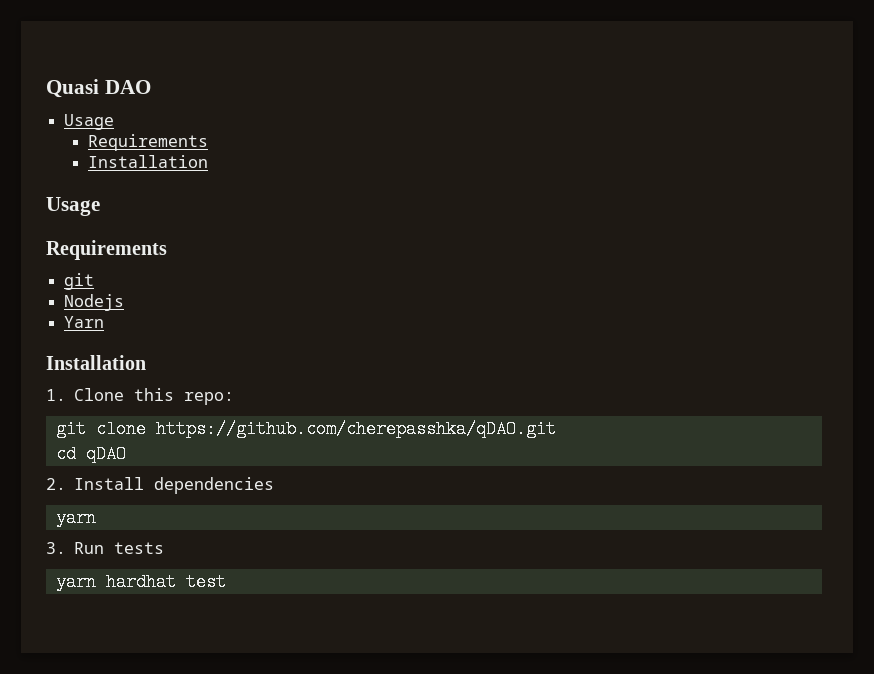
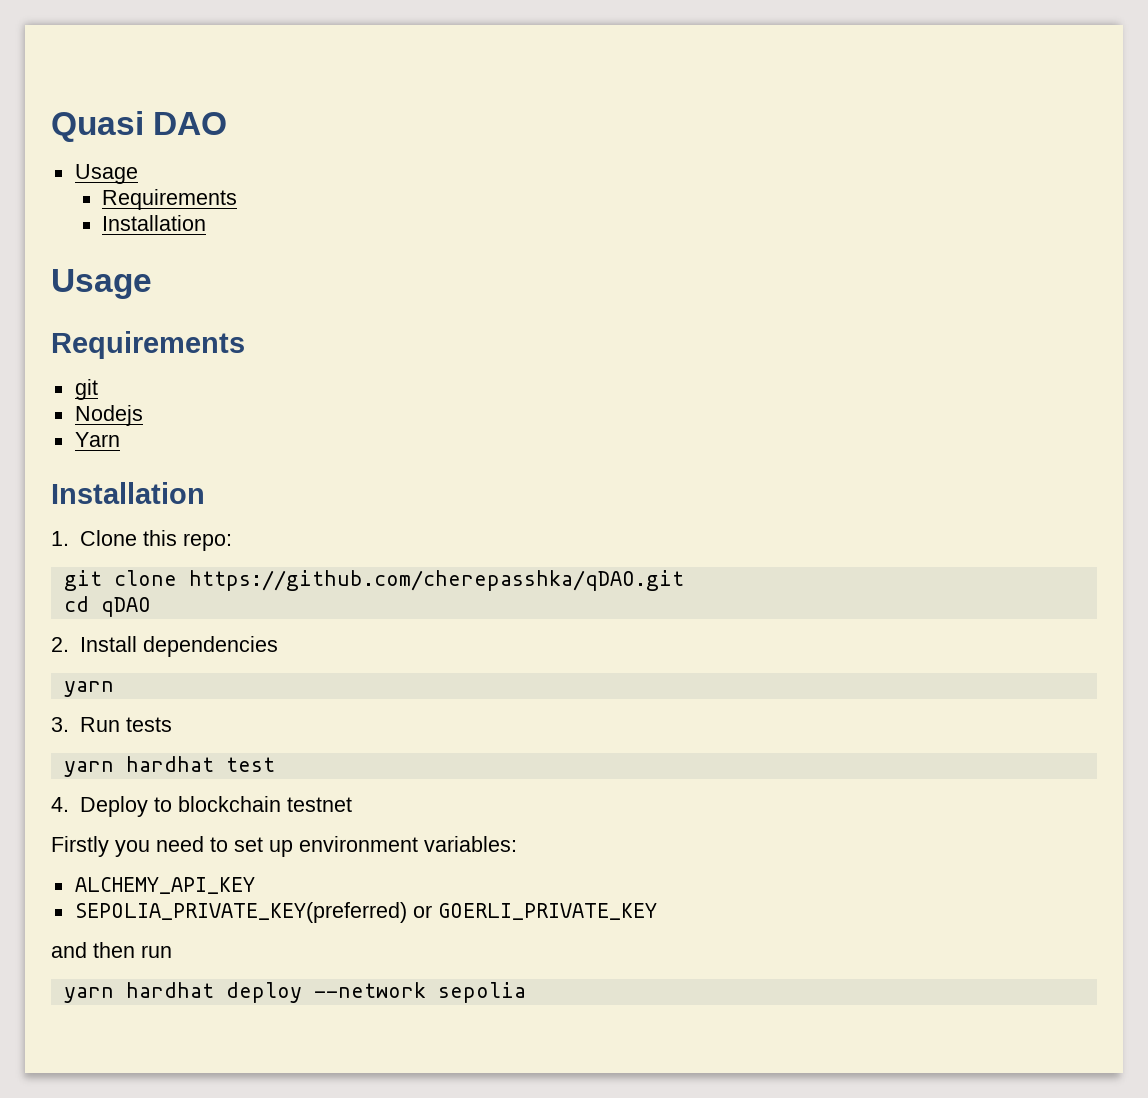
+ 4. Deploy to blockchain testnet
+ Firstly you need to set up environment variables:
+ ALCHEMY_API_KEY
+ SEPOLIA_PRIVATE_KEY(preferred) or GOERLI_PRIVATE_KEY
+ and then run
+ yarn hardhat deploy --network sepolia

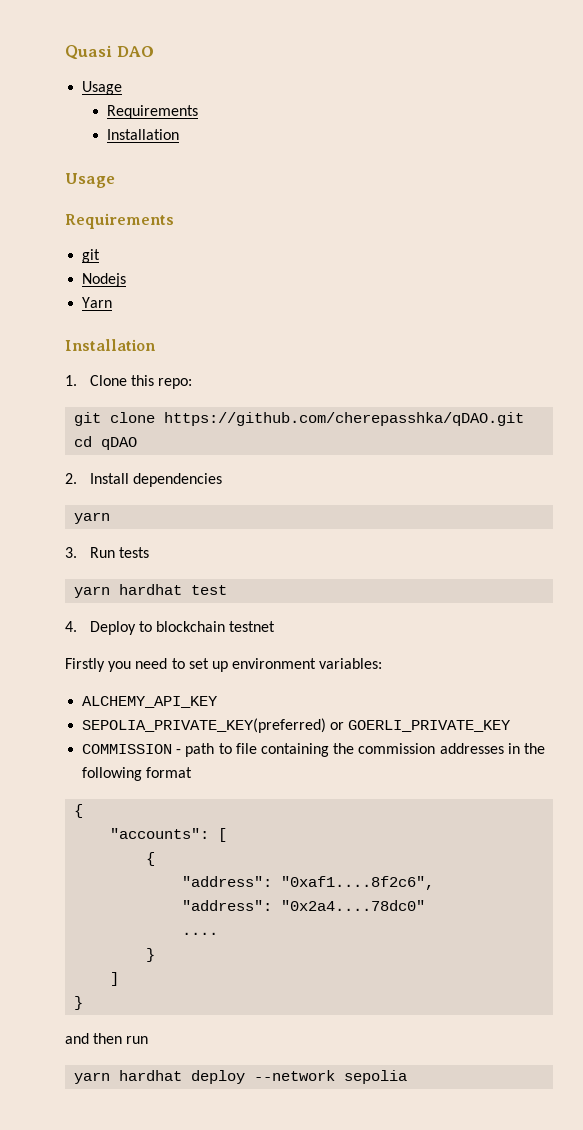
+ COMMISSION - path to file containing the commission addresses in the following format
+ {
+ "accounts": [
+ {
+ "address": "0xaf1....8f2c6",
+ "address": "0x2a4....78dc0"
+ ....
+ }
+ ]
+ }

